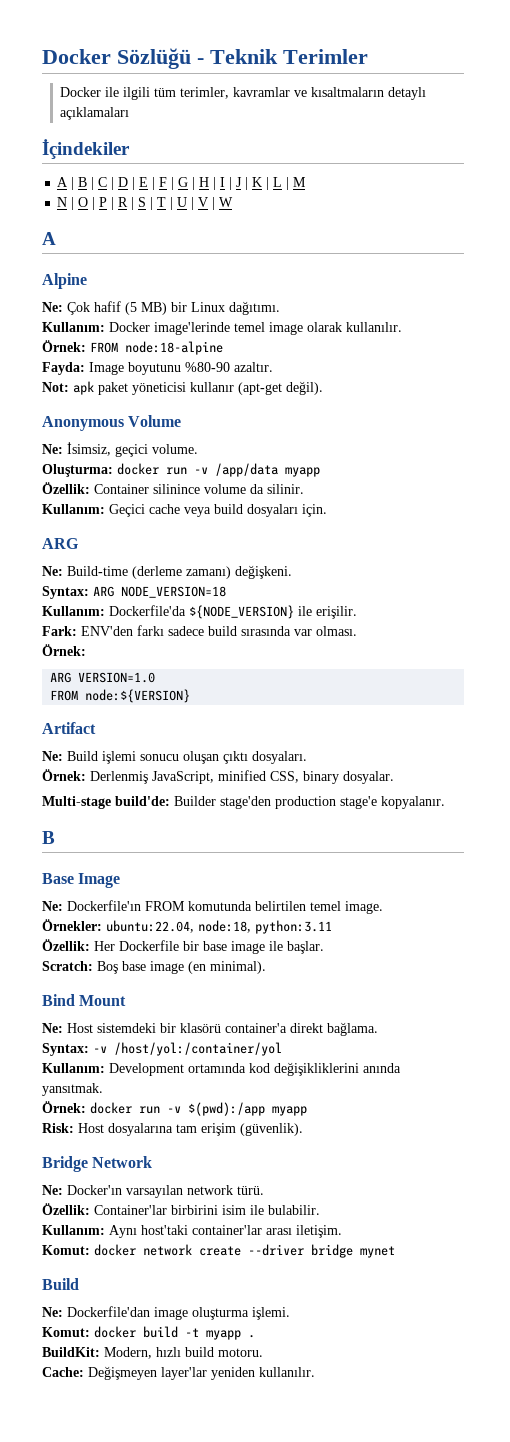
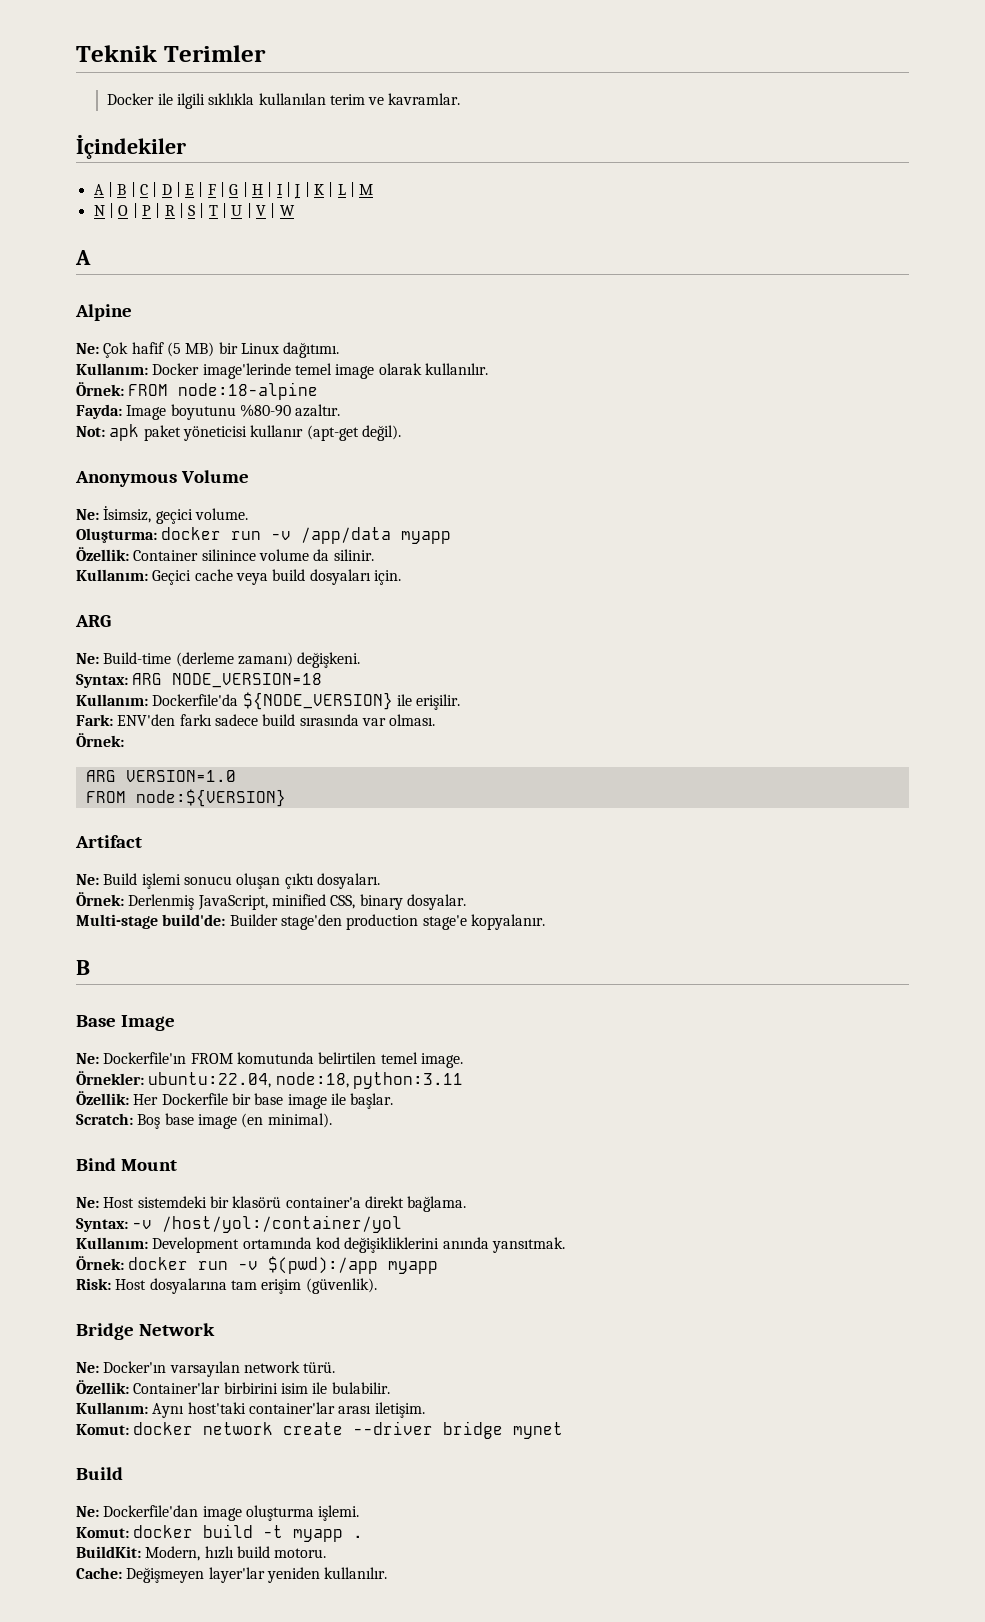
- Docker Sözlüğü - Teknik Terimler
+ Teknik Terimler
- Docker ile ilgili tüm terimler, kavramlar ve kısaltmaların detaylı açıklamaları
+ Docker ile ilgili sıklıkla kullanılan terim ve kavramlar.

